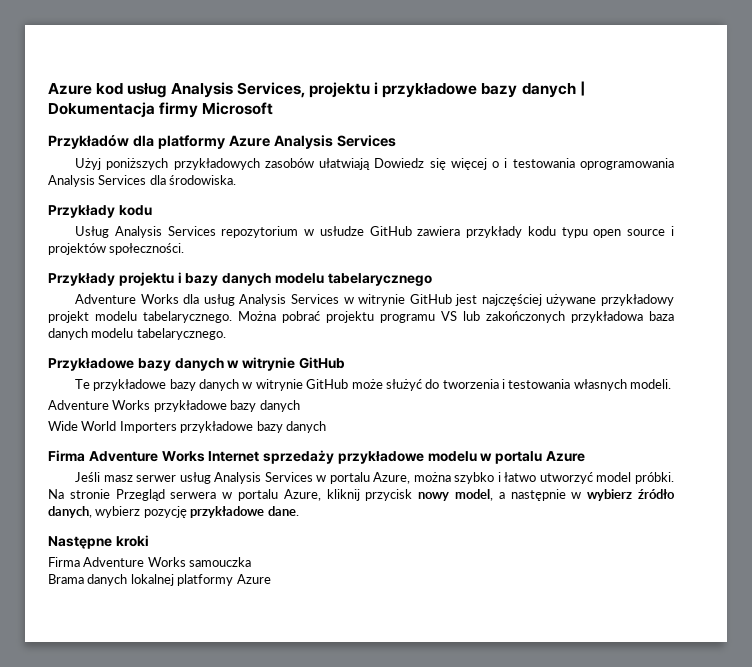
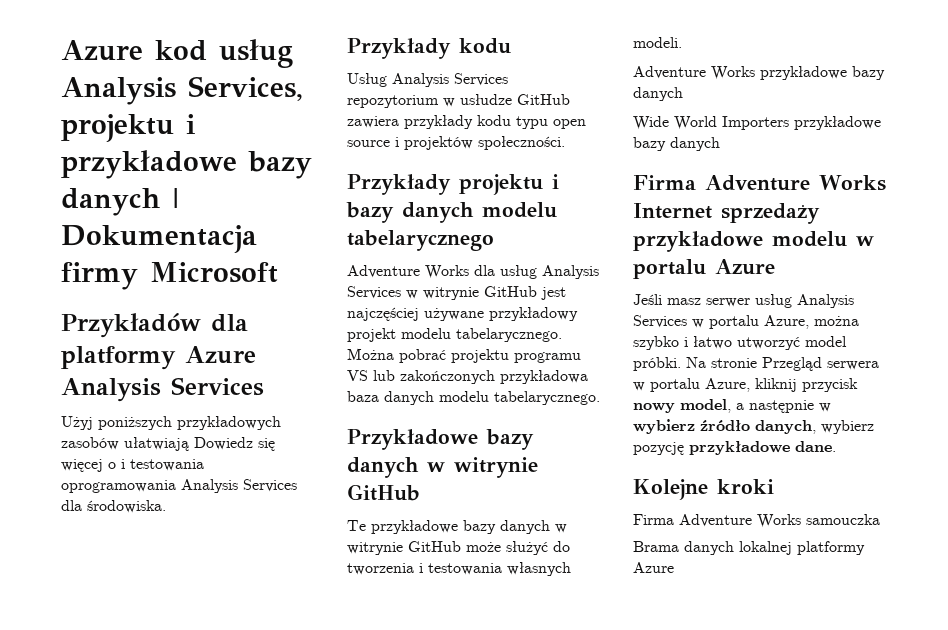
- Następne kroki
+ Kolejne kroki

